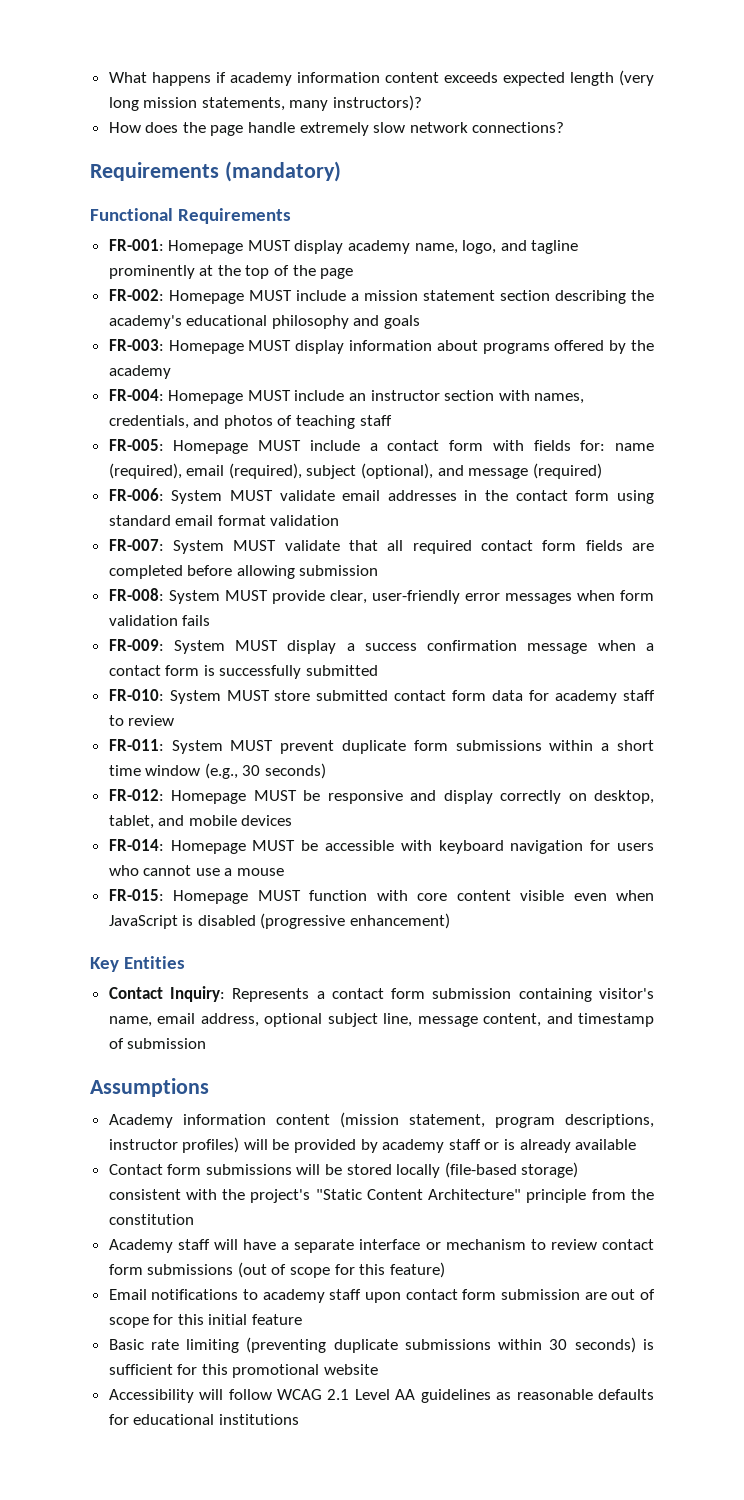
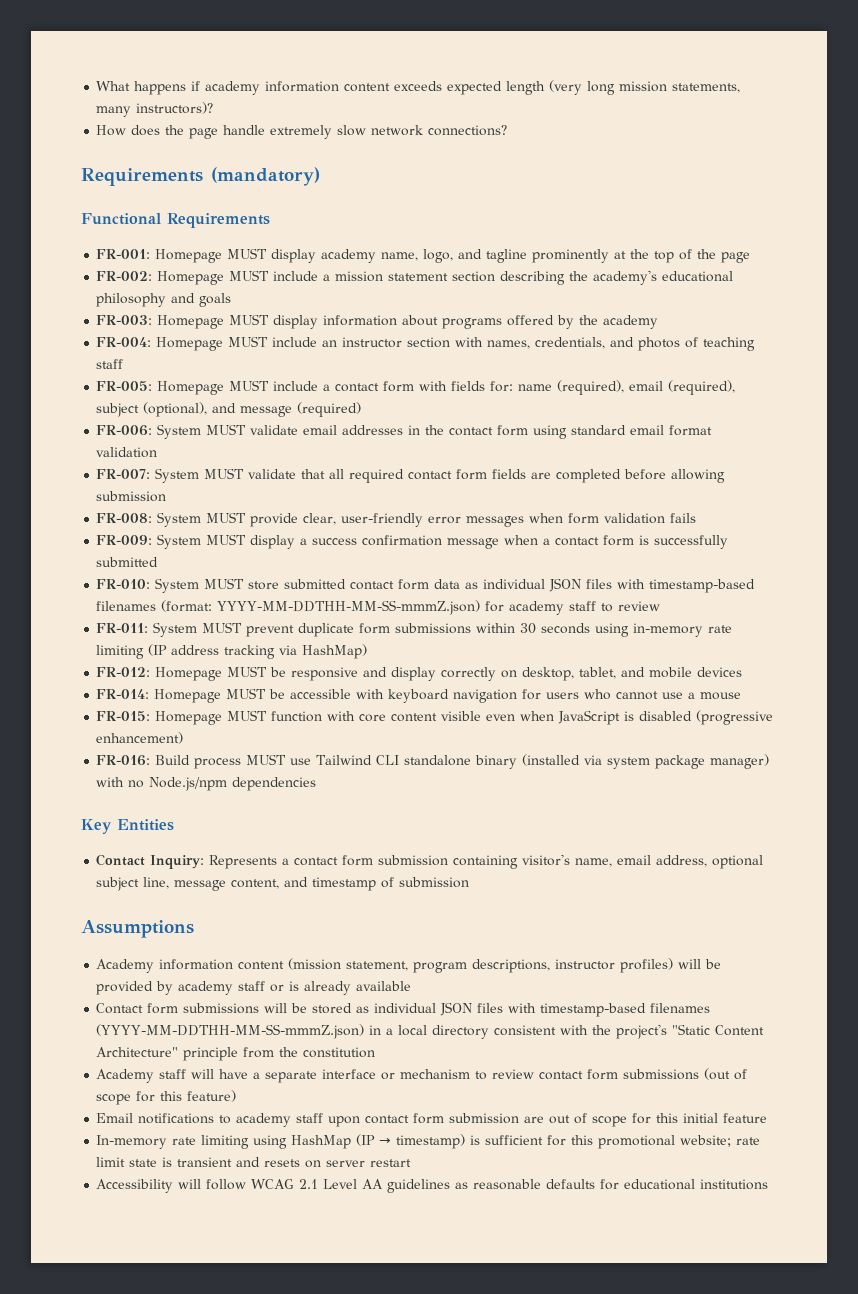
- FR-010: System MUST store submitted contact form data for academy staff to review
+ FR-010: System MUST store submitted contact form data as individual JSON files with timestamp-based filenames (format: YYYY-MM-DDTHH-MM-SS-mmmZ.json) for academy staff to review
- FR-011: System MUST prevent duplicate form submissions within a short time window (e.g., 30 seconds)
+ FR-011: System MUST prevent duplicate form submissions within 30 seconds using in-memory rate limiting (IP address tracking via HashMap)
+ FR-016: Build process MUST use Tailwind CLI standalone binary (installed via system package manager) with no Node.js/npm dependencies
- Contact form submissions will be stored locally (file-based storage) consistent with the project's "Static Content Architecture" principle from the constitution
+ Contact form submissions will be stored as individual JSON files with timestamp-based filenames (YYYY-MM-DDTHH-MM-SS-mmmZ.json) in a local directory consistent with the project's "Static Content Architecture" principle from the constitution
- Basic rate limiting (preventing duplicate submissions within 30 seconds) is sufficient for this promotional website
+ In-memory rate limiting using HashMap (IP → timestamp) is sufficient for this promotional website; rate limit state is transient and resets on server restart

